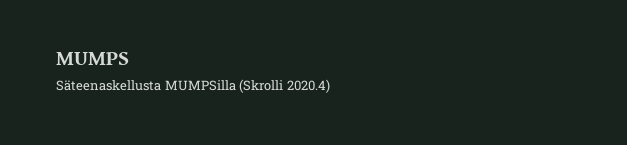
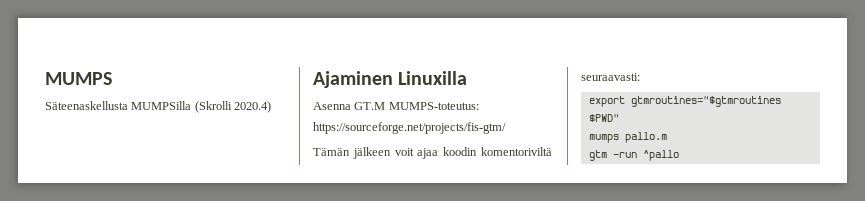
+ Ajaminen Linuxilla
+ Asenna GT.M MUMPS-toteutus: https://sourceforge.net/projects/fis-gtm/
+ Tämän jälkeen voit ajaa koodin komentoriviltä seuraavasti:
+ export gtmroutines="$gtmroutines $PWD"
+ mumps pallo.m
+ gtm -run ^pallo

